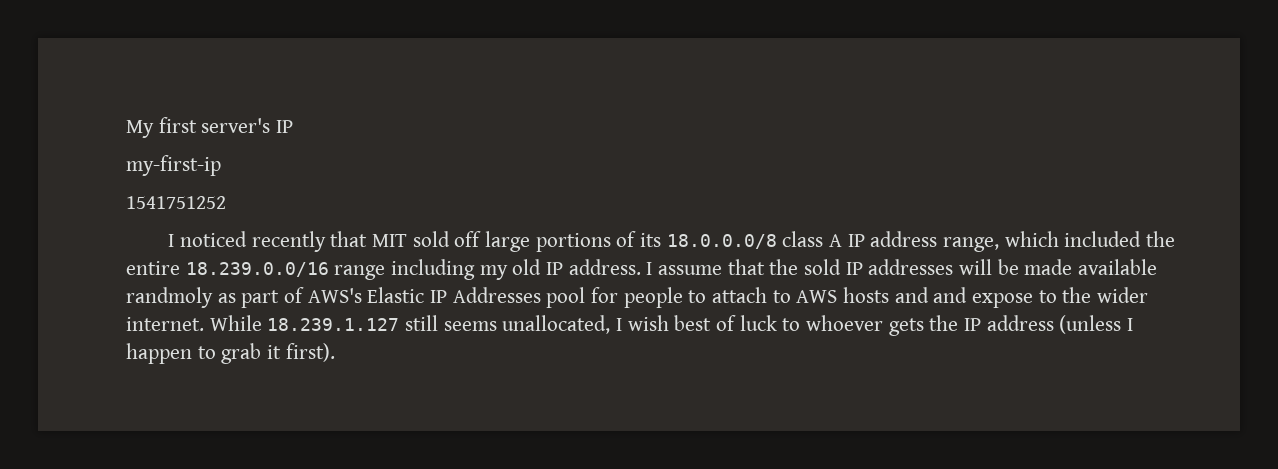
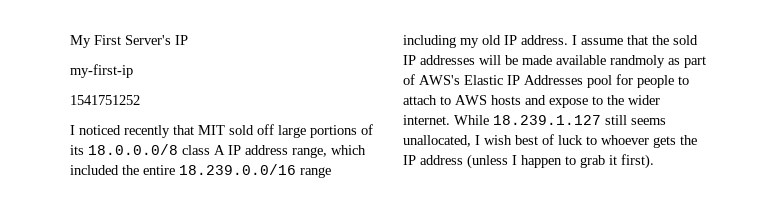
- My first server's IP
+ My First Server's IP
- I assume that the sold IP addresses will be made available randmoly as part of AWS's Elastic IP Addresses pool for people to attach to AWS hosts and and expose to the wider internet.
+ I assume that the sold IP addresses will be made available randmoly as part of AWS's Elastic IP Addresses pool for people to attach to AWS hosts and expose to the wider internet.

